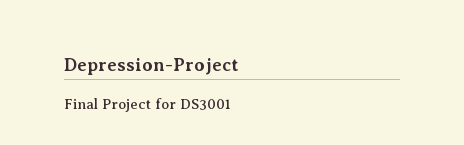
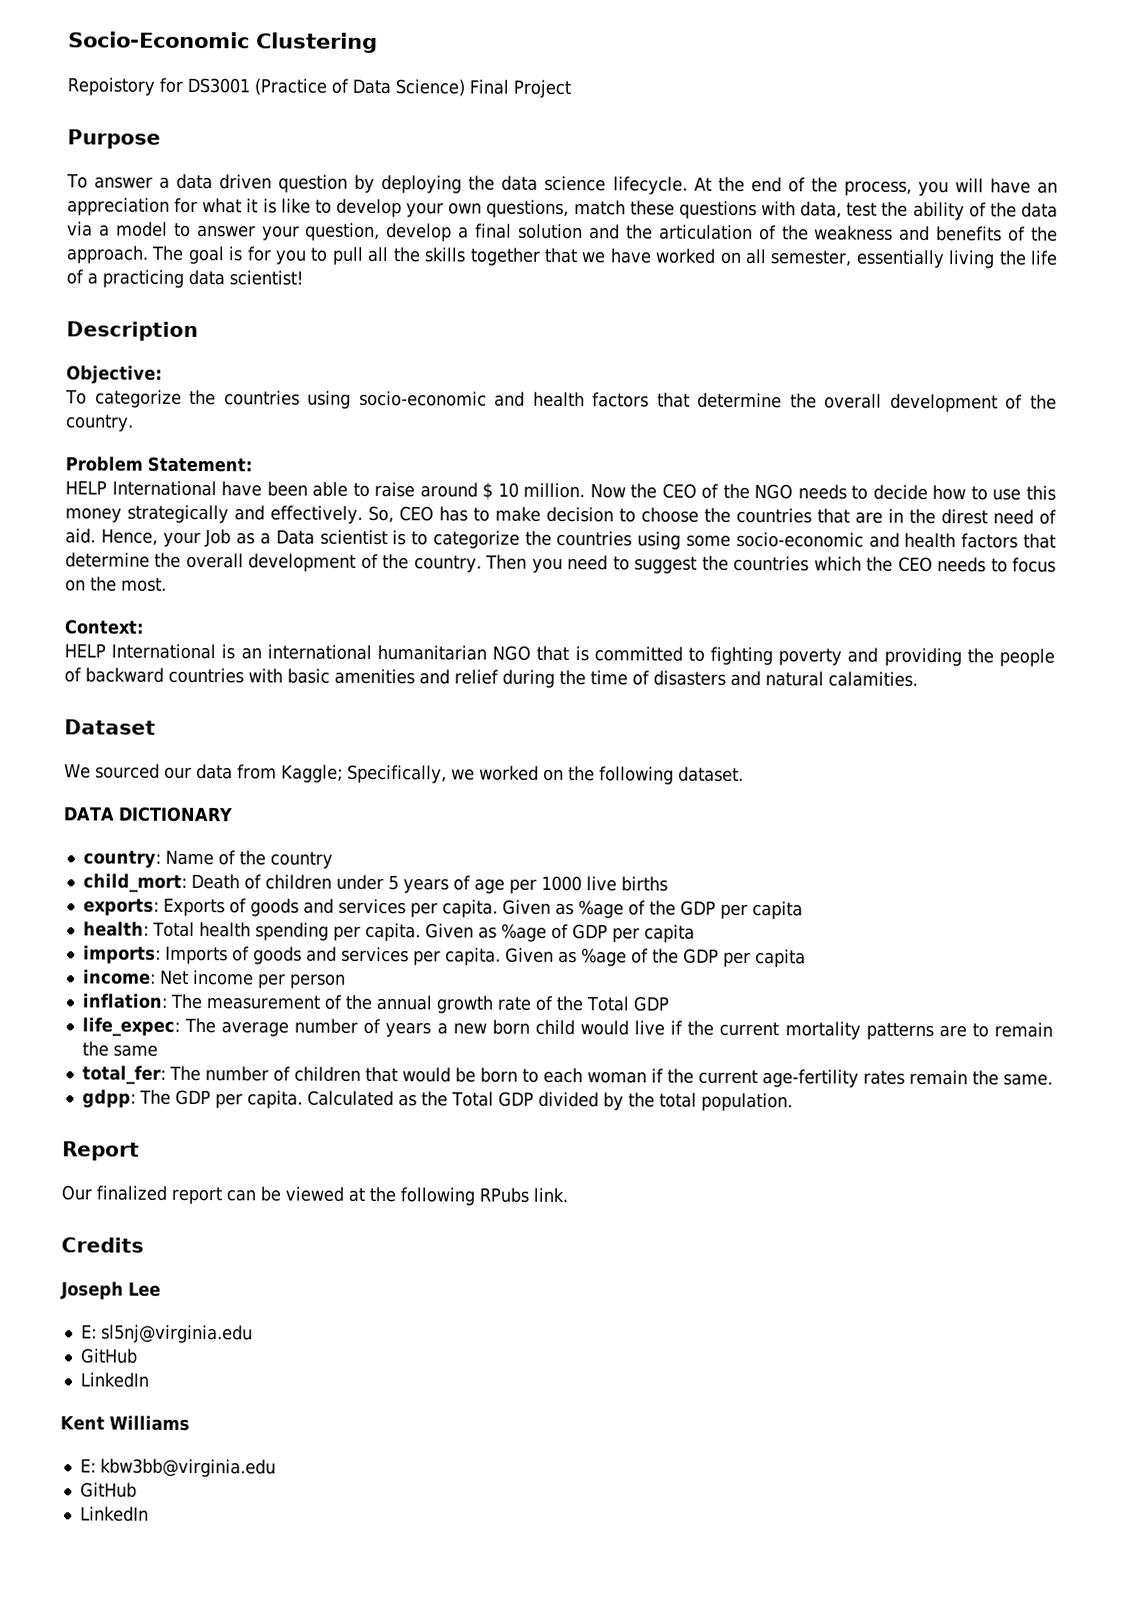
- Depression-Project
- Final Project for DS3001
+ Socio-Economic Clustering
+ Repoistory for DS3001 (Practice of Data Science) Final Project
+ Purpose
+ To answer a data driven question by deploying the data science lifecycle. At the end of the process, you will have an appreciation for what it is like to develop your own questions, match these questions with data, test the ability of the data via a model to answer your question, develop a final solution and the articulation of the weakness and benefits of the approach. The goal is for you to pull all the skills together that we have worked on all semester, essentially living the life of a practicing data scientist!
+ Description
+ Objective:
+ To categorize the countries using socio-economic and health factors that determine the overall development of the country.
+ Problem Statement:
+ HELP International have been able to raise around $ 10 million. Now the CEO of the NGO needs to decide how to use this money strategically and effectively. So, CEO has to make decision to choose the countries that are in the direst need of aid. Hence, your Job as a Data scientist is to categorize the countries using some socio-economic and health factors that determine the overall development of the country. Then you need to suggest the countries which the CEO needs to focus on the most.
+ Context:
+ HELP International is an international humanitarian NGO that is committed to fighting poverty and providing the people of backward countries with basic amenities and relief during the time of disasters and natural calamities.
+ Dataset
+ We sourced our data from Kaggle; Specifically, we worked on the following dataset.
+ DATA DICTIONARY
+ country: Name of the country
+ child_mort: Death of children under 5 years of age per 1000 live births
+ exports: Exports of goods and services per capita. Given as %age of the GDP per capita
+ health: Total health spending per capita. Given as %age of GDP per capita
+ imports: Imports of goods and services per capita. Given as %age of the GDP per capita
+ income: Net income per person
+ inflation: The measurement of the annual growth rate of the Total GDP
+ life_expec: The average number of years a new born child would live if the current mortality patterns are to remain the same
+ total_fer: The number of children that would be born to each woman if the current age-fertility rates remain the same.
+ gdpp: The GDP per capita. Calculated as the Total GDP divided by the total population.
+ Report
+ Our finalized report can be viewed at the following RPubs link.
+ Credits
+ Joseph Lee
+ E: sl5nj@virginia.edu
+ GitHub
+ LinkedIn
+ Kent Williams
+ E: kbw3bb@virginia.edu
+ GitHub
+ LinkedIn

